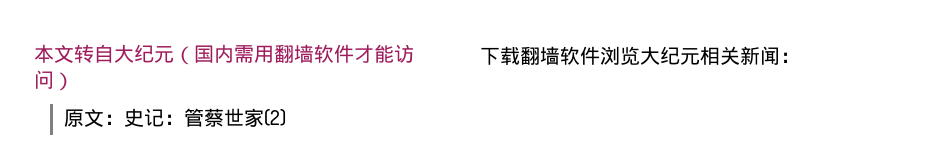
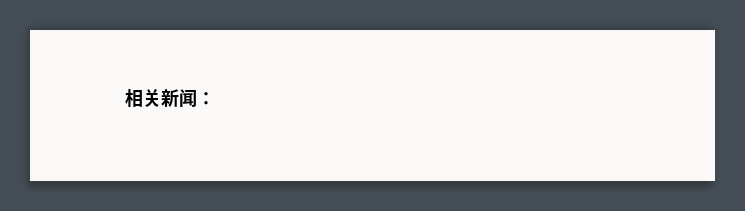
- 本文转自大纪元（国内需用翻墙软件才能访问）
- 原文：史记：管蔡世家(2)
- 下载翻墙软件浏览大纪元相关新闻：
+ 相关新闻：

